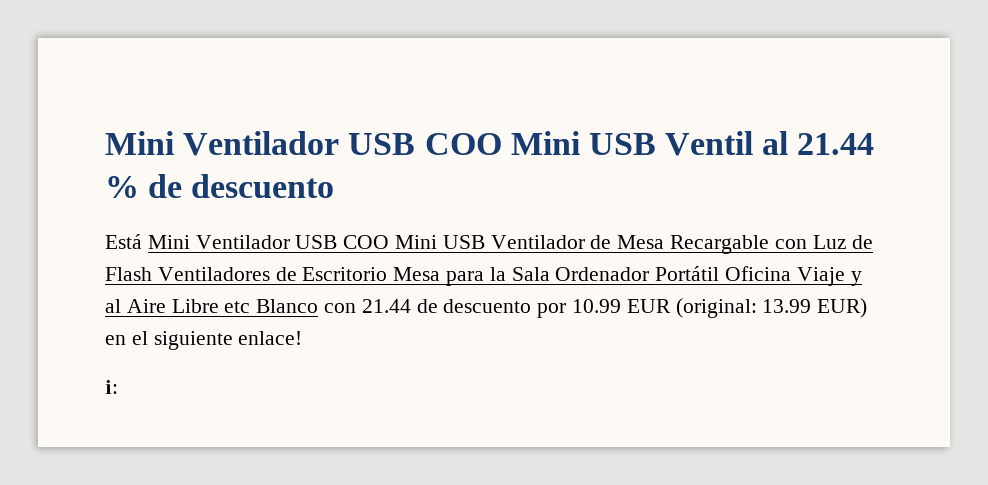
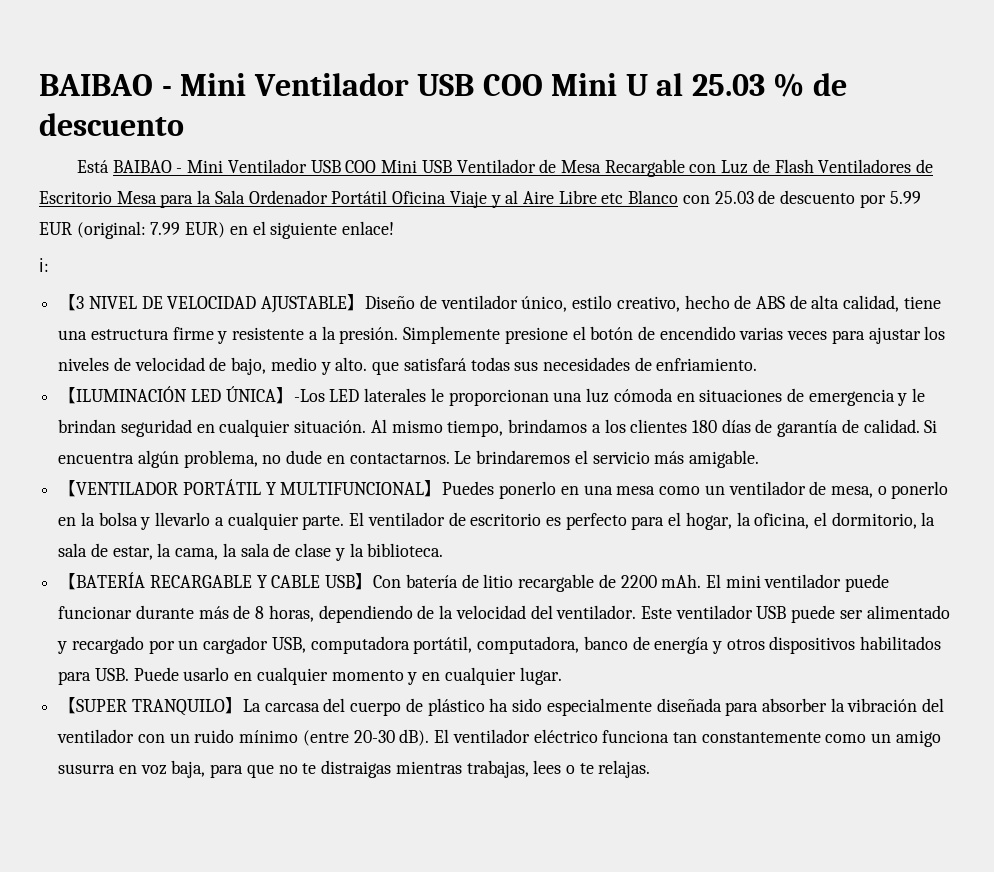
- Mini Ventilador USB COO Mini USB Ventil al 21.44 % de descuento
+ BAIBAO - Mini Ventilador USB COO Mini U al 25.03 % de descuento
- Está Mini Ventilador USB COO Mini USB Ventilador de Mesa Recargable con Luz de Flash Ventiladores de Escritorio Mesa para la Sala Ordenador Portátil Oficina Viaje y al Aire Libre etc Blanco con 21.44 de descuento por 10.99 EUR (original: 13.99 EUR) en el siguiente enlace!
+ Está BAIBAO - Mini Ventilador USB COO Mini USB Ventilador de Mesa Recargable con Luz de Flash Ventiladores de Escritorio Mesa para la Sala Ordenador Portátil Oficina Viaje y al Aire Libre etc Blanco con 25.03 de descuento por 5.99 EUR (original: 7.99 EUR) en el siguiente enlace!
+ 【3 NIVEL DE VELOCIDAD AJUSTABLE】Diseño de ventilador único, estilo creativo, hecho de ABS de alta calidad, tiene una estructura firme y resistente a la presión. Simplemente presione el botón de encendido varias veces para ajustar los niveles de velocidad de bajo, medio y alto. que satisfará todas sus necesidades de enfriamiento.
+ 【ILUMINACIÓN LED ÚNICA】-Los LED laterales le proporcionan una luz cómoda en situaciones de emergencia y le brindan seguridad en cualquier situación. Al mismo tiempo, brindamos a los clientes 180 días de garantía de calidad. Si encuentra algún problema, no dude en contactarnos. Le brindaremos el servicio más amigable.
+ 【VENTILADOR PORTÁTIL Y MULTIFUNCIONAL】Puedes ponerlo en una mesa como un ventilador de mesa, o ponerlo en la bolsa y llevarlo a cualquier parte. El ventilador de escritorio es perfecto para el hogar, la oficina, el dormitorio, la sala de estar, la cama, la sala de clase y la biblioteca.
+ 【BATERÍA RECARGABLE Y CABLE USB】Con batería de litio recargable de 2200 mAh. El mini ventilador puede funcionar durante más de 8 horas, dependiendo de la velocidad del ventilador. Este ventilador USB puede ser alimentado y recargado por un cargador USB, computadora portátil, computadora, banco de energía y otros dispositivos habilitados para USB. Puede usarlo en cualquier momento y en cualquier lugar.
+ 【SUPER TRANQUILO】La carcasa del cuerpo de plástico ha sido especialmente diseñada para absorber la vibración del ventilador con un ruido mínimo (entre 20-30 dB). El ventilador eléctrico funciona tan constantemente como un amigo susurra en voz baja, para que no te distraigas mientras trabajas, lees o te relajas.

